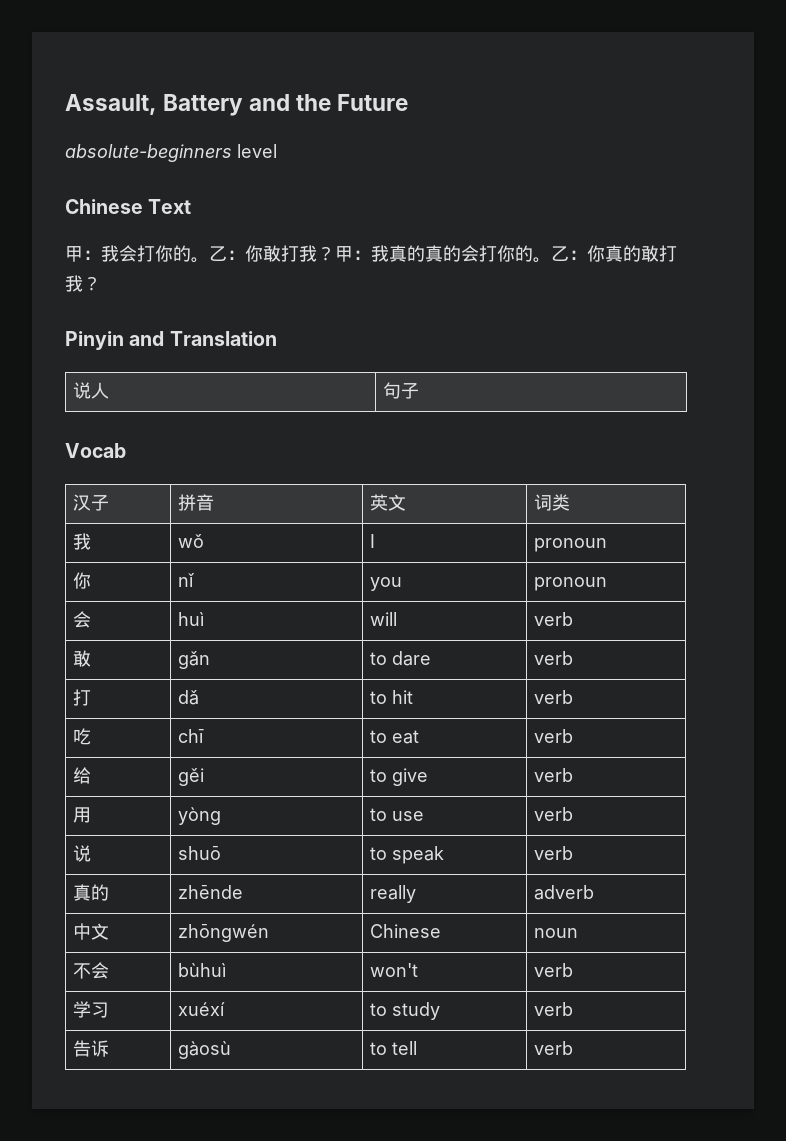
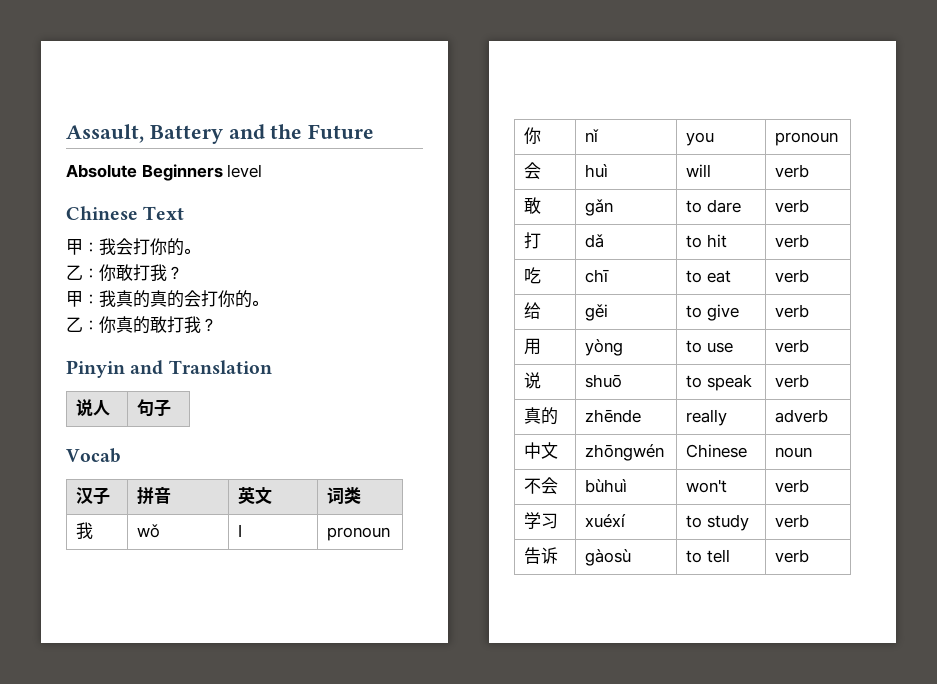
- absolute-beginners level
+ Absolute Beginners level
- 甲：我会打你的。乙：你敢打我？甲：我真的真的会打你的。乙：你真的敢打我？
+ 甲：我会打你的。
+ 乙：你敢打我？
+ 甲：我真的真的会打你的。
+ 乙：你真的敢打我？

